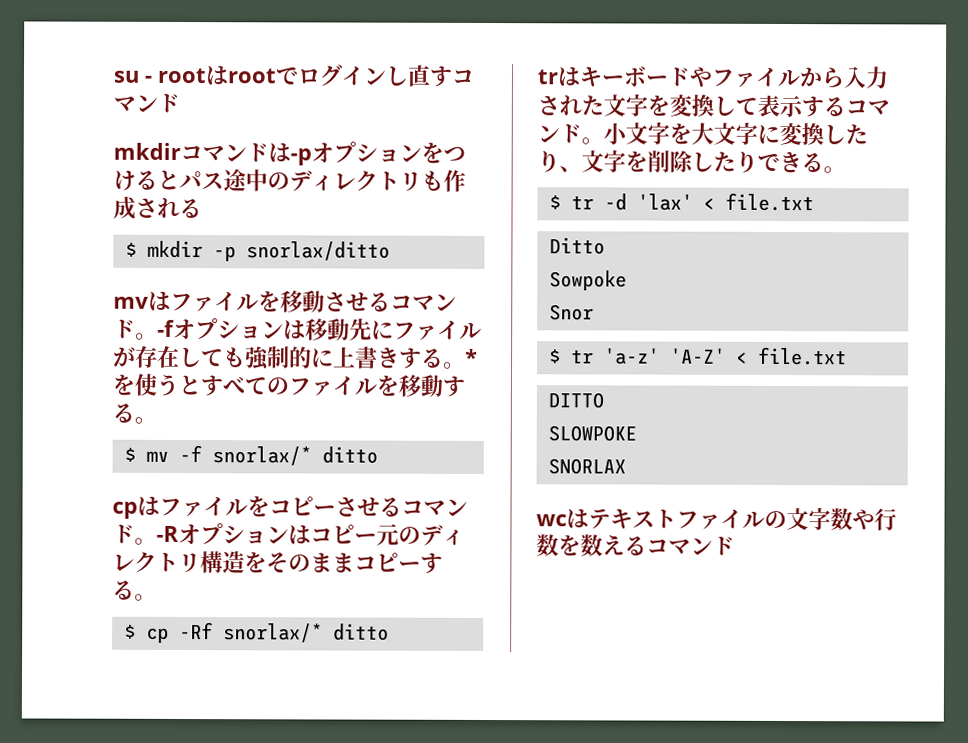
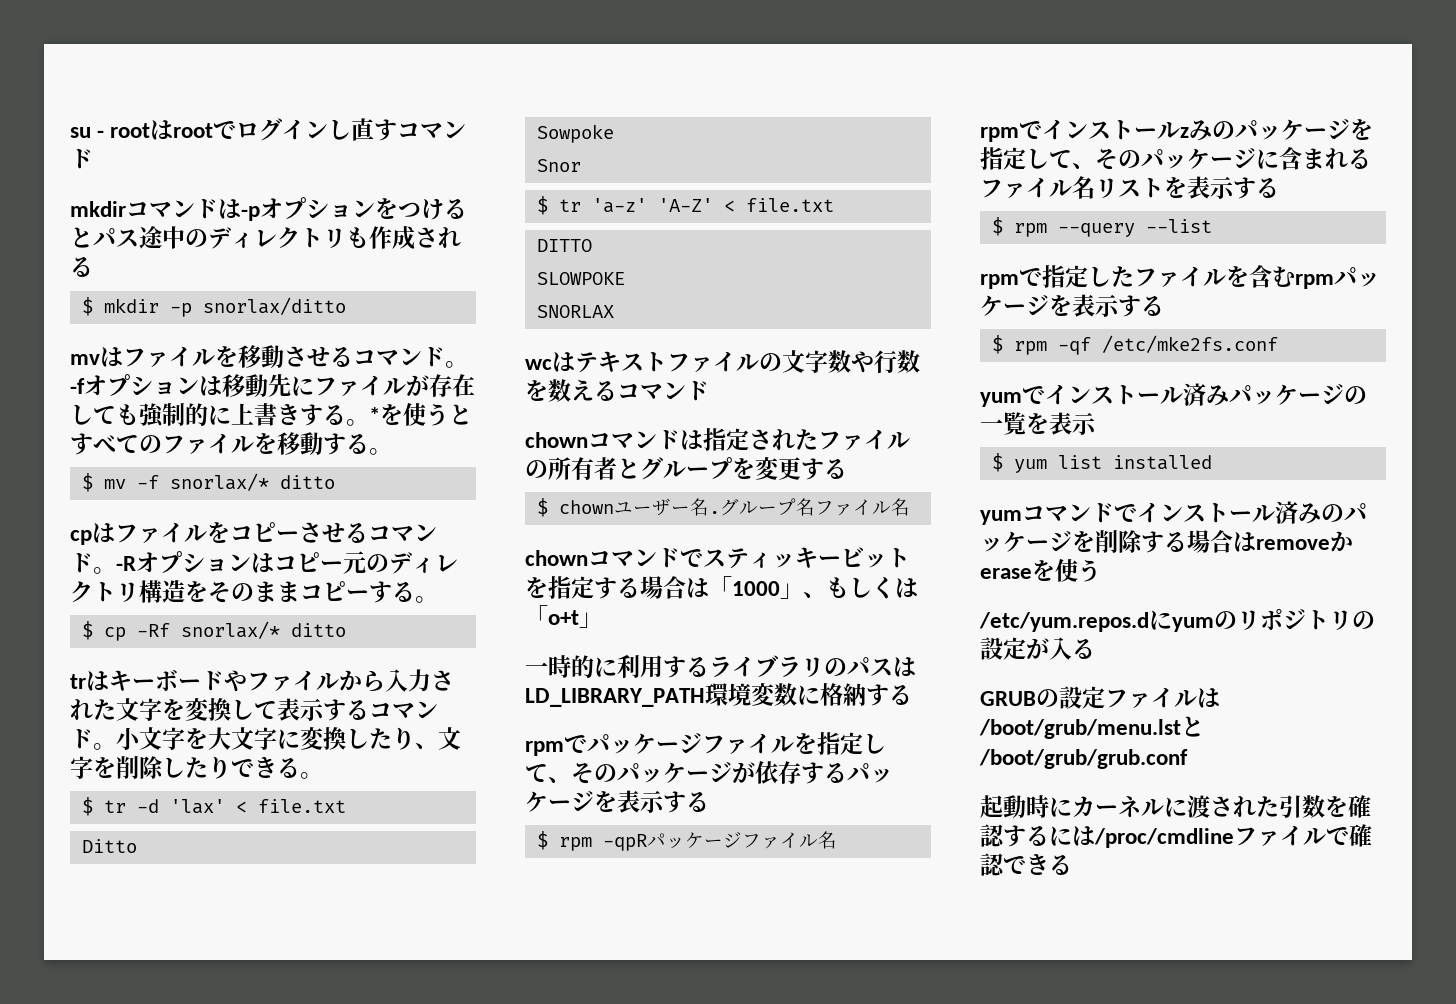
+ chownコマンドは指定されたファイルの所有者とグループを変更する
+ $ chownユーザー名.グループ名ファイル名
+ chownコマンドでスティッキービットを指定する場合は「1000」、もしくは「o+t」
+ 一時的に利用するライブラリのパスはLD_LIBRARY_PATH環境変数に格納する
+ rpmでパッケージファイルを指定して、そのパッケージが依存するパッケージを表示する
+ $ rpm -qpRパッケージファイル名
+ rpmでインストールzみのパッケージを指定して、そのパッケージに含まれるファイル名リストを表示する
+ $ rpm --query --list
+ rpmで指定したファイルを含むrpmパッケージを表示する
+ $ rpm -qf /etc/mke2fs.conf
+ yumでインストール済みパッケージの一覧を表示
+ $ yum list installed
+ yumコマンドでインストール済みのパッケージを削除する場合はremoveかeraseを使う
+ /etc/yum.repos.dにyumのリポジトリの設定が入る
+ GRUBの設定ファイルは/boot/grub/menu.lstと/boot/grub/grub.conf
+ 起動時にカーネルに渡された引数を確認するには/proc/cmdlineファイルで確認できる

